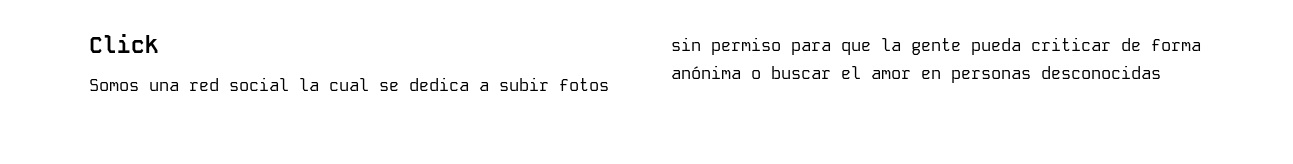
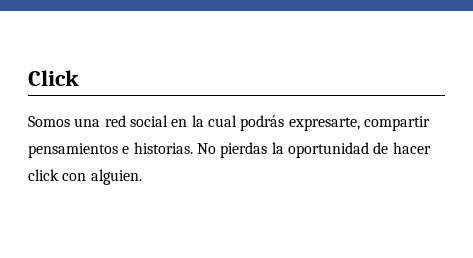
- Somos una red social la cual se dedica a subir fotos sin permiso para que la gente pueda criticar de forma anónima o buscar el amor en personas desconocidas
+ Somos una red social en la cual podrás expresarte, compartir pensamientos e historias. No pierdas la oportunidad de hacer click con alguien.

